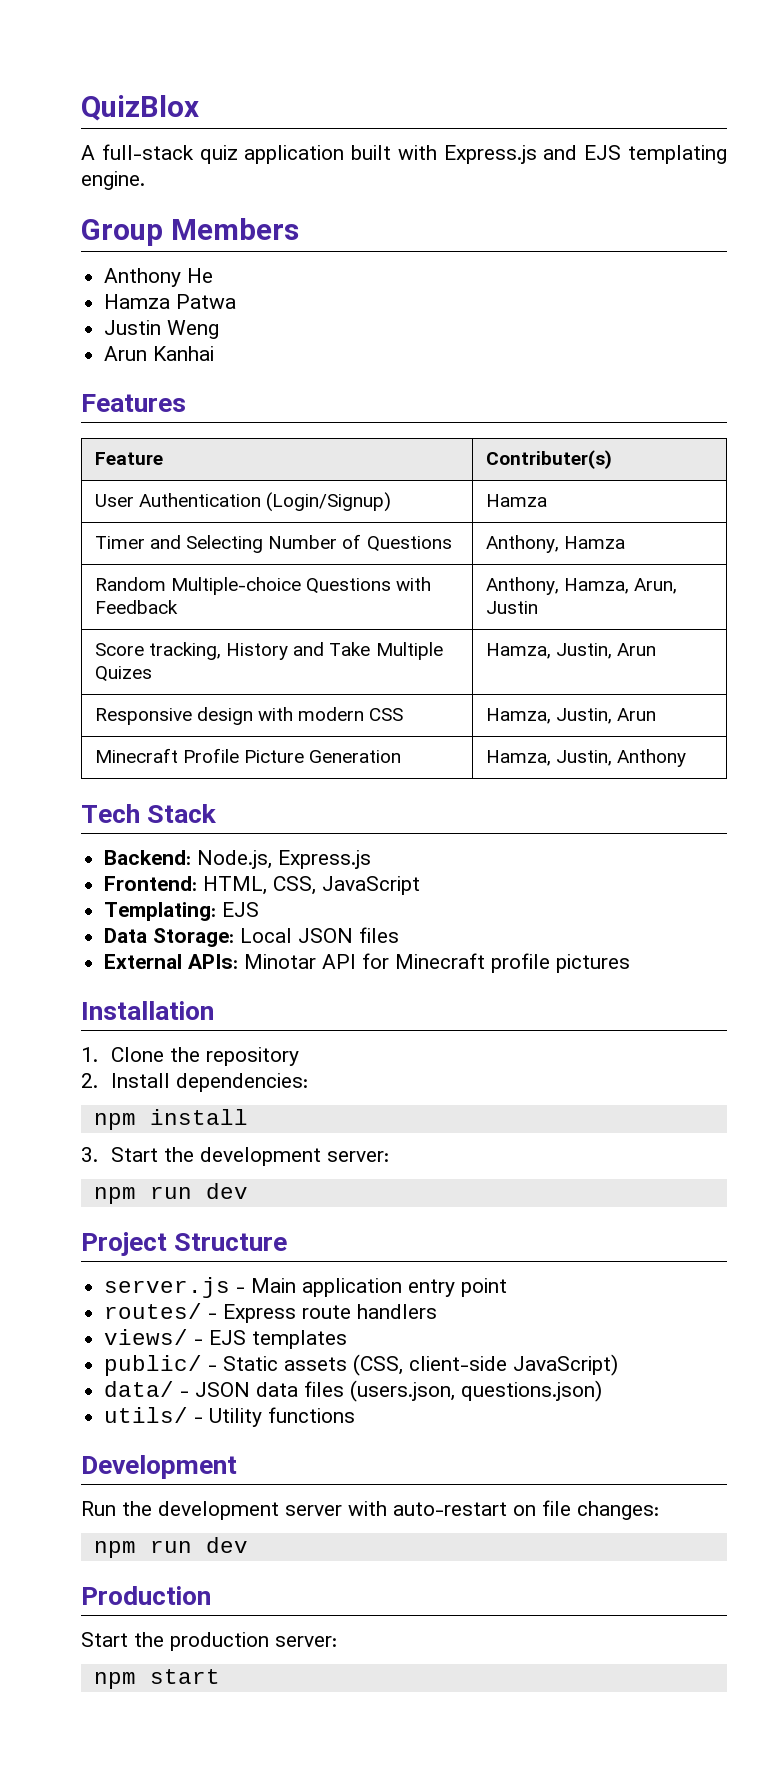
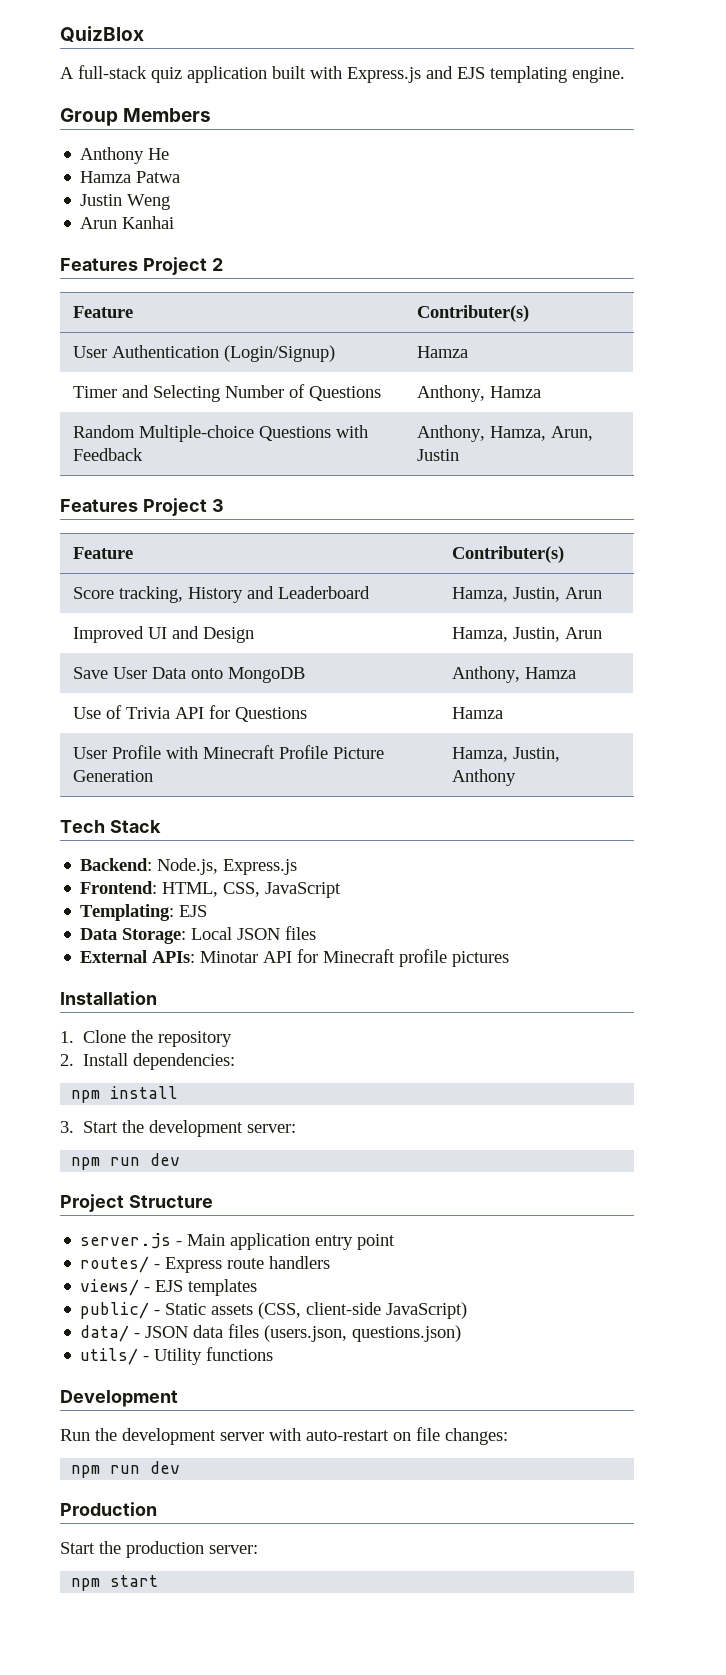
- Features
+ Features Project 2
+ Features Project 3
+ Feature | Contributer(s)
- Score tracking, History and Take Multiple Quizes | Hamza, Justin, Arun
- Responsive design with modern CSS | Hamza, Justin, Arun
- Minecraft Profile Picture Generation | Hamza, Justin, Anthony
+ Score tracking, History and Leaderboard | Hamza, Justin, Arun
+ Improved UI and Design | Hamza, Justin, Arun
+ Save User Data onto MongoDB | Anthony, Hamza
+ Use of Trivia API for Questions | Hamza
+ User Profile with Minecraft Profile Picture Generation | Hamza, Justin, Anthony

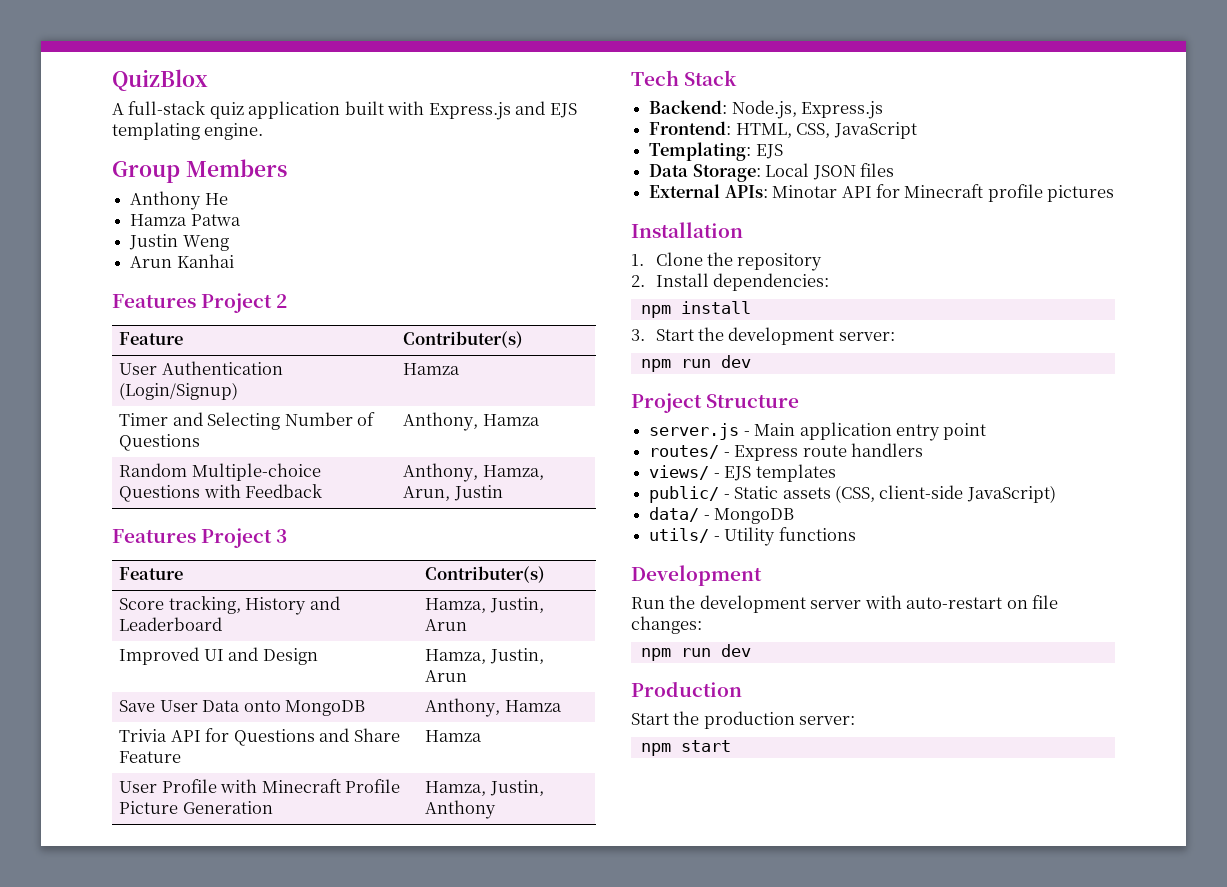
- Use of Trivia API for Questions | Hamza
+ Trivia API for Questions and Share Feature | Hamza
- data/ - JSON data files (users.json, questions.json)
+ data/ - MongoDB

